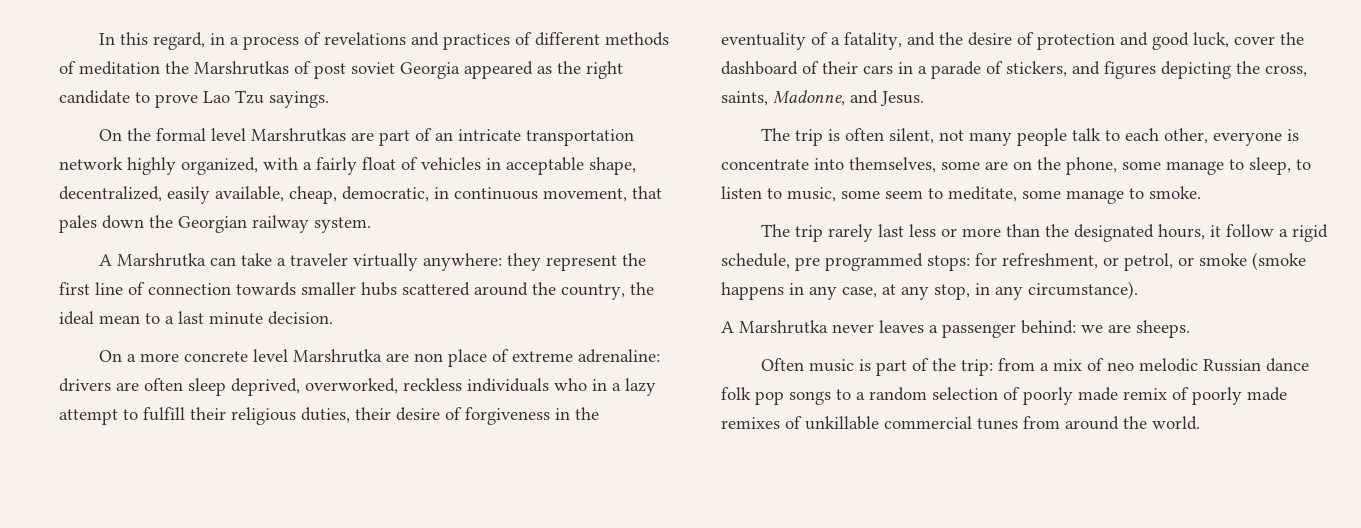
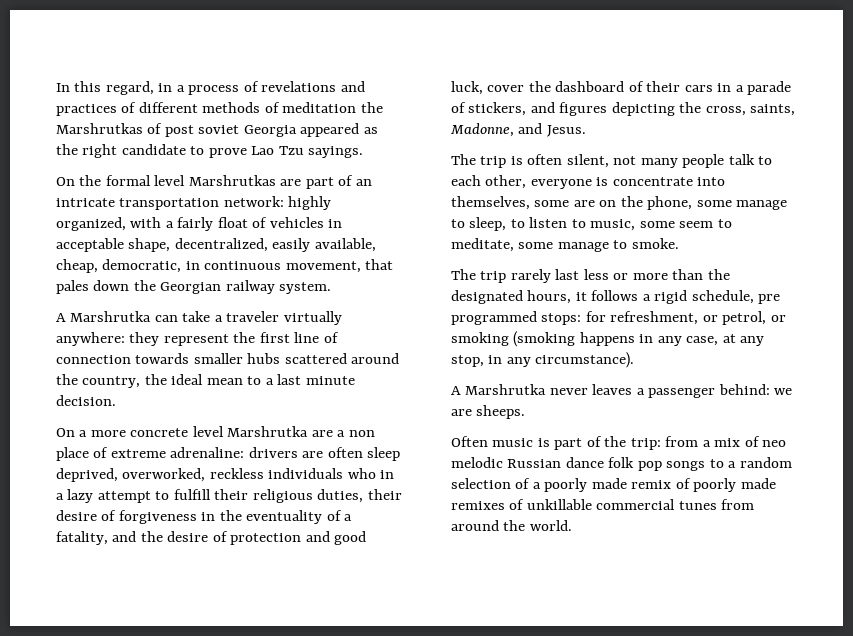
- On the formal level Marshrutkas are part of an intricate transportation network highly organized, with a fairly float of vehicles in acceptable shape, decentralized, easily available, cheap, democratic, in continuous movement, that pales down the Georgian railway system.
+ On the formal level Marshrutkas are part of an intricate transportation network: highly organized, with a fairly float of vehicles in acceptable shape, decentralized, easily available, cheap, democratic, in continuous movement, that pales down the Georgian railway system.
- On a more concrete level Marshrutka are non place of extreme adrenaline:
+ On a more concrete level Marshrutka are a non place of extreme adrenaline:
- The trip rarely last less or more than the designated hours, it follow a rigid schedule, pre programmed stops: for refreshment, or petrol, or smoke (smoke happens in any case, at any stop, in any circumstance).
+ The trip rarely last less or more than the designated hours, it follows a rigid schedule, pre programmed stops: for refreshment, or petrol, or smoking (smoking happens in any case, at any stop, in any circumstance).
- Often music is part of the trip: from a mix of neo melodic Russian dance folk pop songs to a random selection of poorly made remix of poorly made remixes of unkillable commercial tunes from around the world.
+ Often music is part of the trip: from a mix of neo melodic Russian dance folk pop songs to a random selection of a poorly made remix of poorly made remixes of unkillable commercial tunes from around the world.

